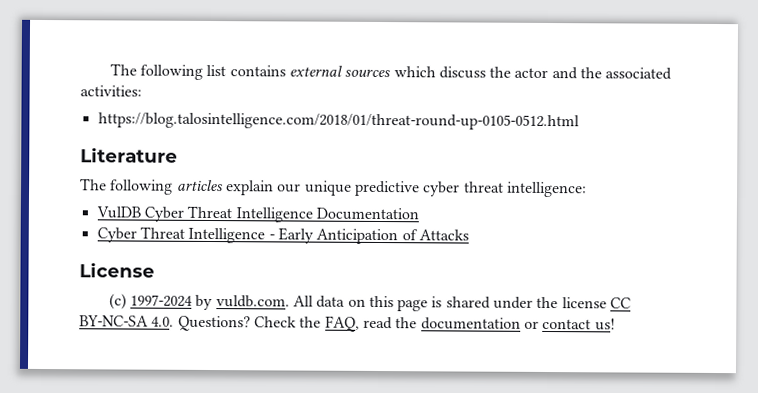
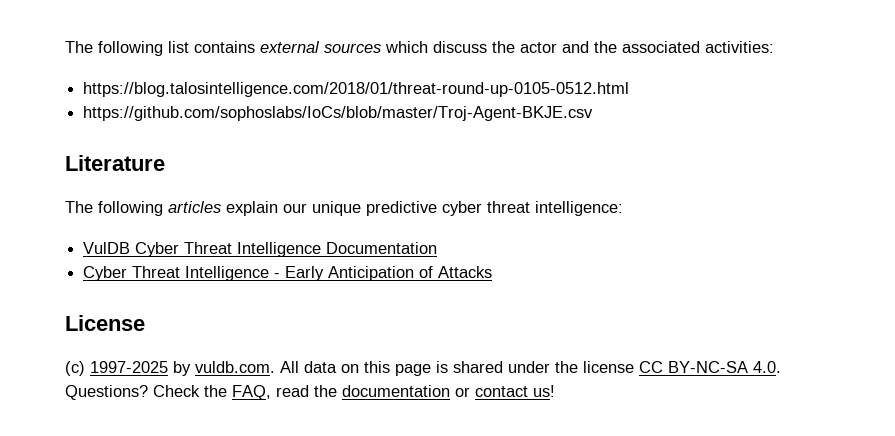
+ https://github.com/sophoslabs/IoCs/blob/master/Troj-Agent-BKJE.csv
- (c) 1997-2024 by vuldb.com. All data on this page is shared under the license CC BY-NC-SA 4.0. Questions?
+ (c) 1997-2025 by vuldb.com. All data on this page is shared under the license CC BY-NC-SA 4.0. Questions?

